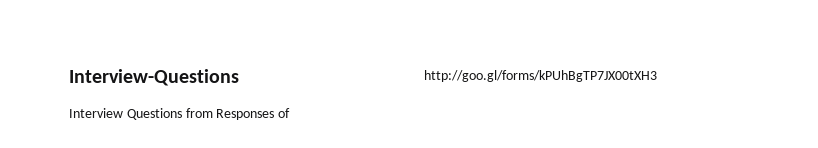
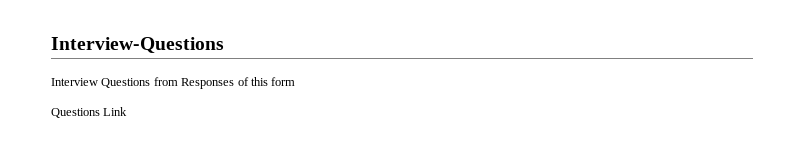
- Interview Questions from Responses of http://goo.gl/forms/kPUhBgTP7JX00tXH3
+ Interview Questions from Responses of this form
+ Questions Link

